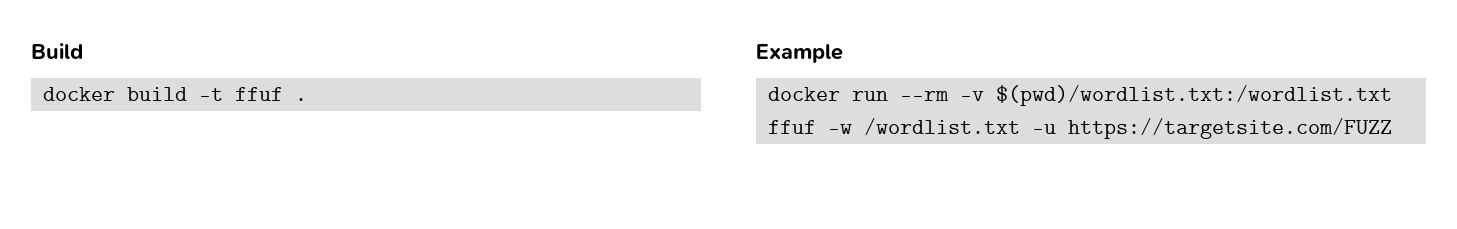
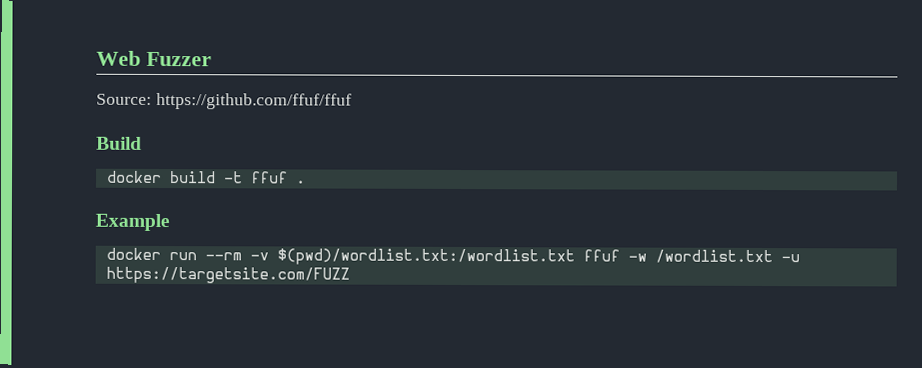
+ Web Fuzzer
+ Source: https://github.com/ffuf/ffuf

